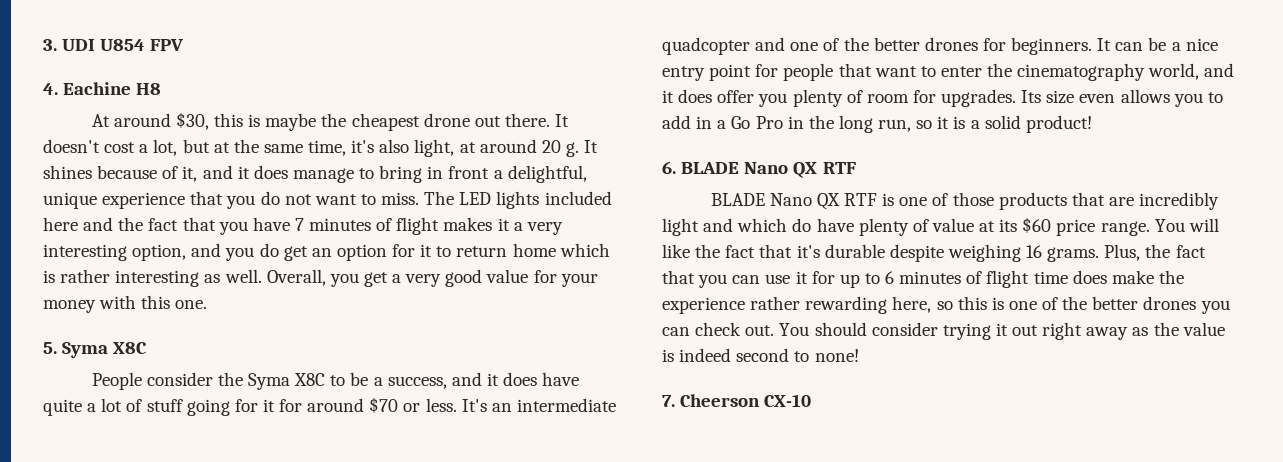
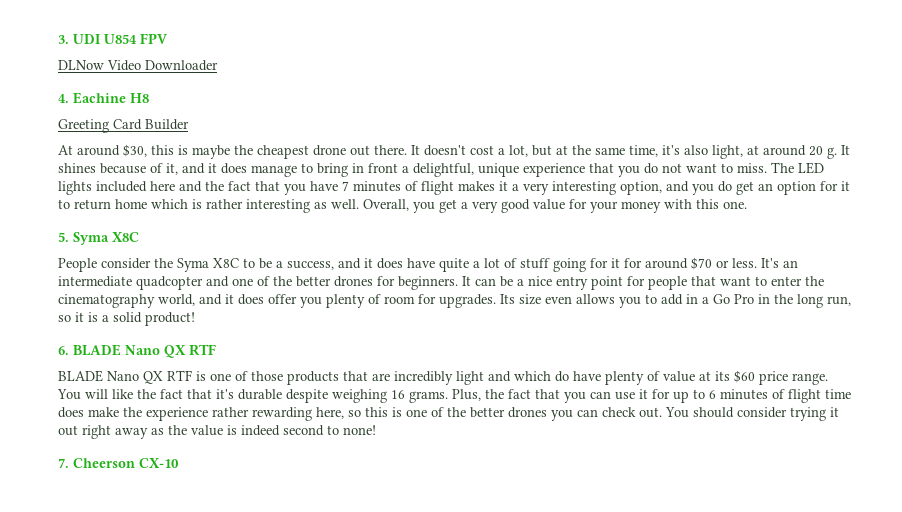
+ DLNow Video Downloader
+ Greeting Card Builder

